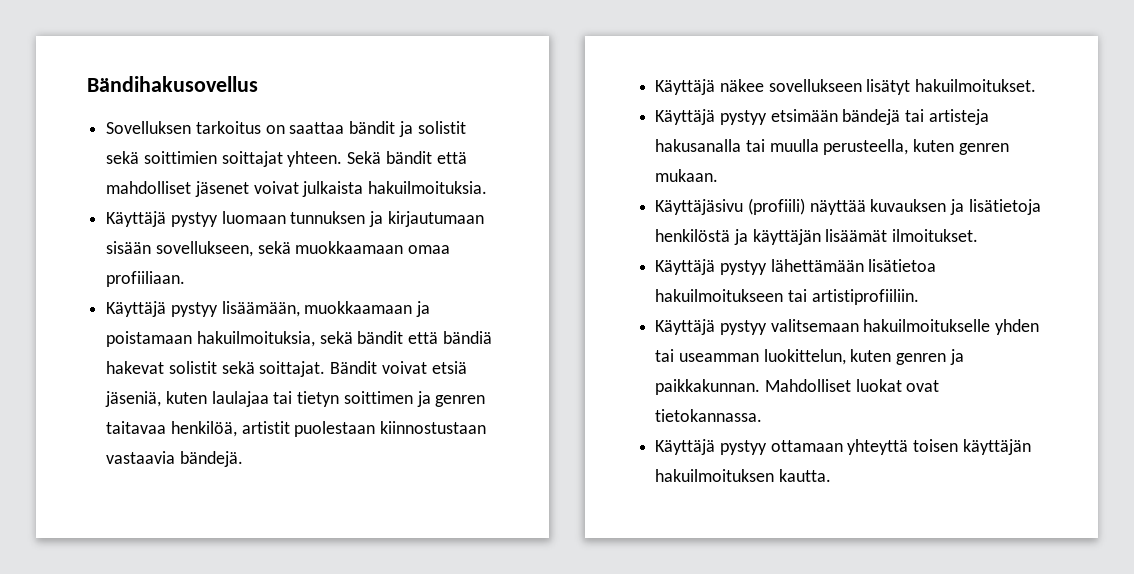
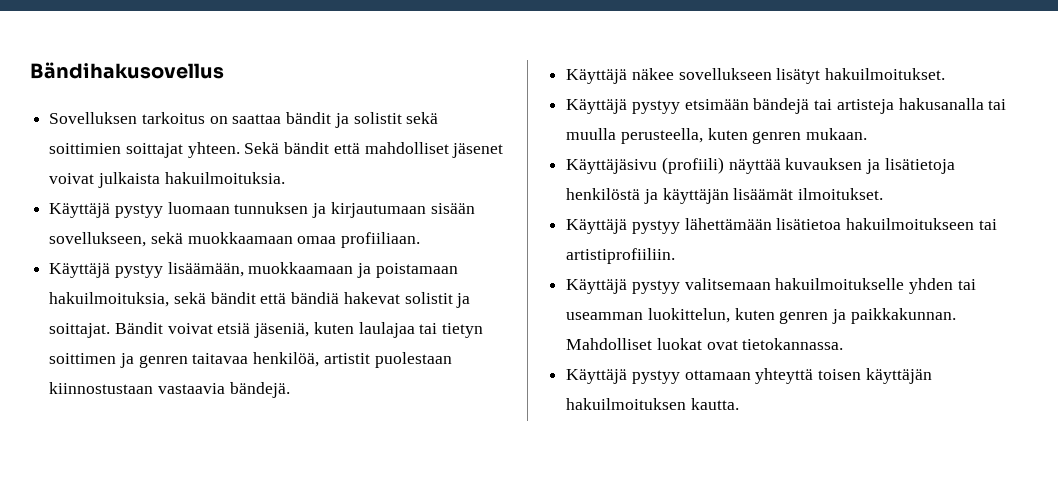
- Käyttäjä pystyy lisäämään, muokkaamaan ja poistamaan hakuilmoituksia, sekä bändit että bändiä hakevat solistit sekä soittajat.
+ Käyttäjä pystyy lisäämään, muokkaamaan ja poistamaan hakuilmoituksia, sekä bändit että bändiä hakevat solistit ja soittajat.

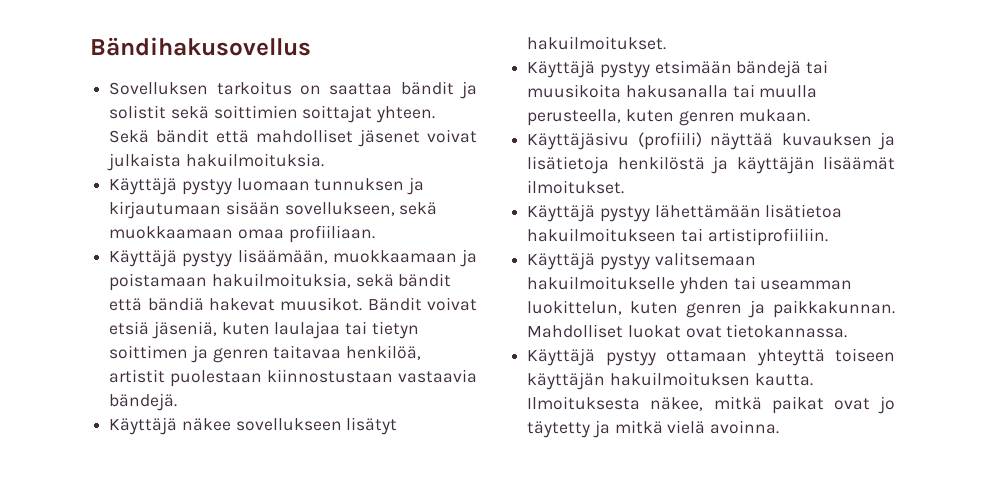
- Käyttäjä pystyy lisäämään, muokkaamaan ja poistamaan hakuilmoituksia, sekä bändit että bändiä hakevat solistit ja soittajat.
+ Käyttäjä pystyy lisäämään, muokkaamaan ja poistamaan hakuilmoituksia, sekä bändit että bändiä hakevat muusikot.
- Käyttäjä pystyy etsimään bändejä tai artisteja hakusanalla tai muulla perusteella, kuten genren mukaan.
+ Käyttäjä pystyy etsimään bändejä tai muusikoita hakusanalla tai muulla perusteella, kuten genren mukaan.
- Käyttäjä pystyy ottamaan yhteyttä toisen käyttäjän hakuilmoituksen kautta.
+ Käyttäjä pystyy ottamaan yhteyttä toiseen käyttäjän hakuilmoituksen kautta.
+ Ilmoituksesta näkee, mitkä paikat ovat jo täytetty ja mitkä vielä avoinna.

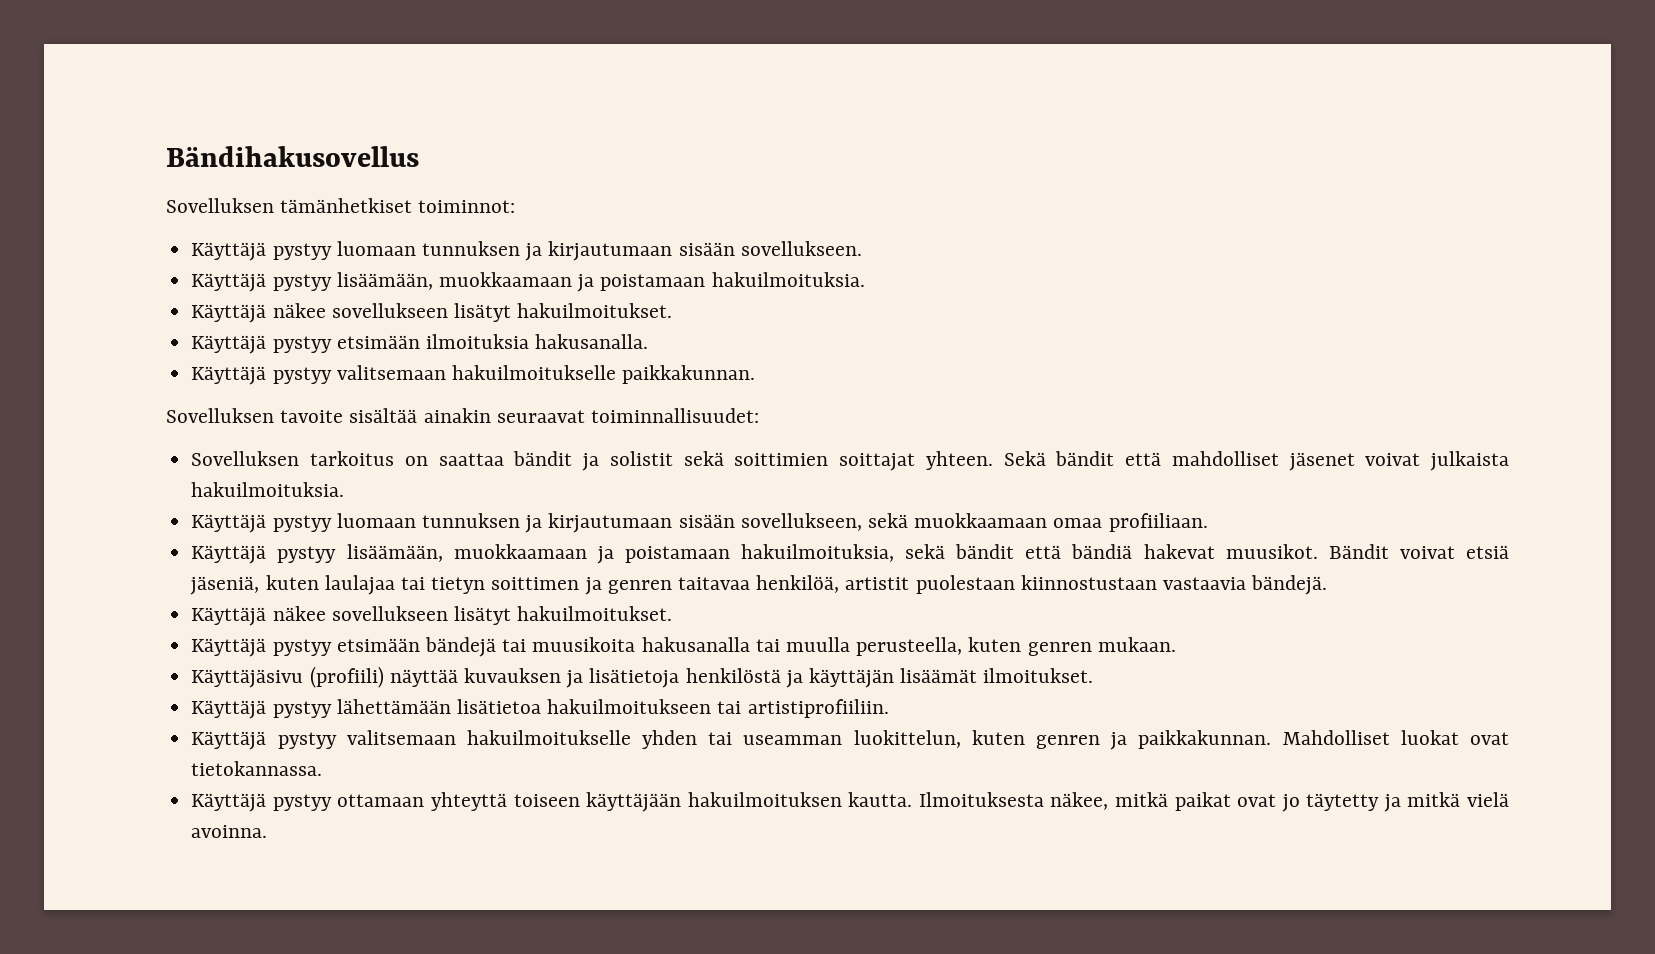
+ Sovelluksen tämänhetkiset toiminnot:
+ Käyttäjä pystyy luomaan tunnuksen ja kirjautumaan sisään sovellukseen.
+ Käyttäjä pystyy lisäämään, muokkaamaan ja poistamaan hakuilmoituksia.
+ Käyttäjä näkee sovellukseen lisätyt hakuilmoitukset.
+ Käyttäjä pystyy etsimään ilmoituksia hakusanalla.
+ Käyttäjä pystyy valitsemaan hakuilmoitukselle paikkakunnan.
+ Sovelluksen tavoite sisältää ainakin seuraavat toiminnallisuudet:
- Käyttäjä pystyy ottamaan yhteyttä toiseen käyttäjän hakuilmoituksen kautta.
+ Käyttäjä pystyy ottamaan yhteyttä toiseen käyttäjään hakuilmoituksen kautta.

